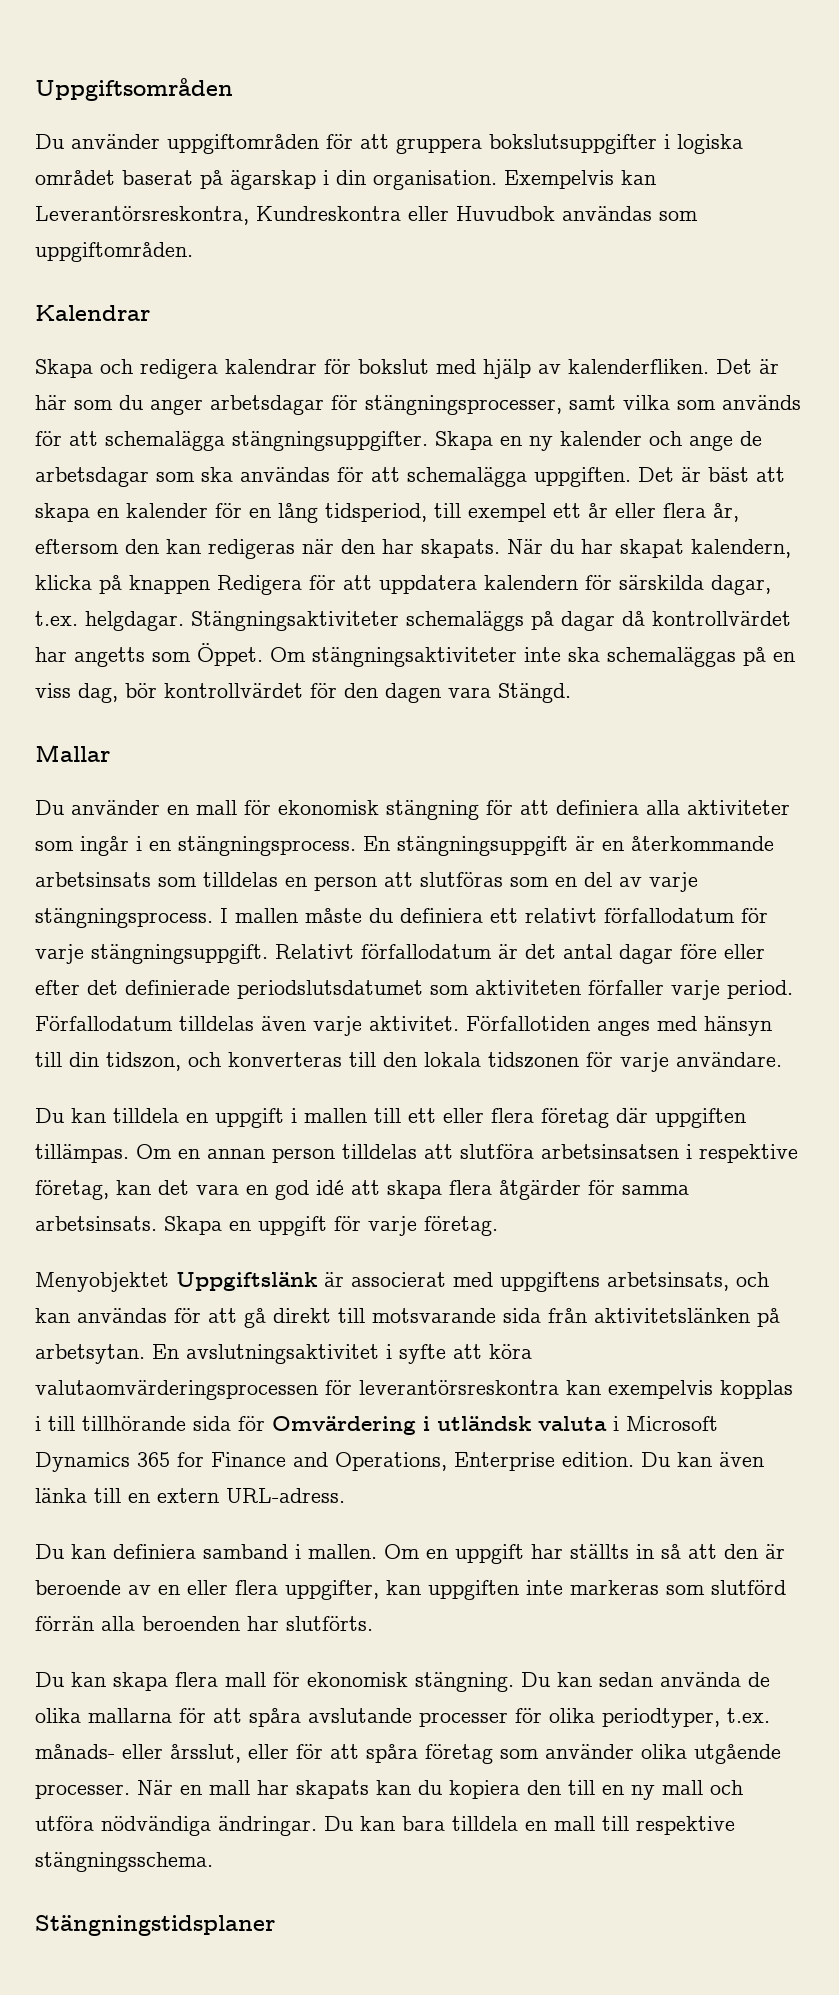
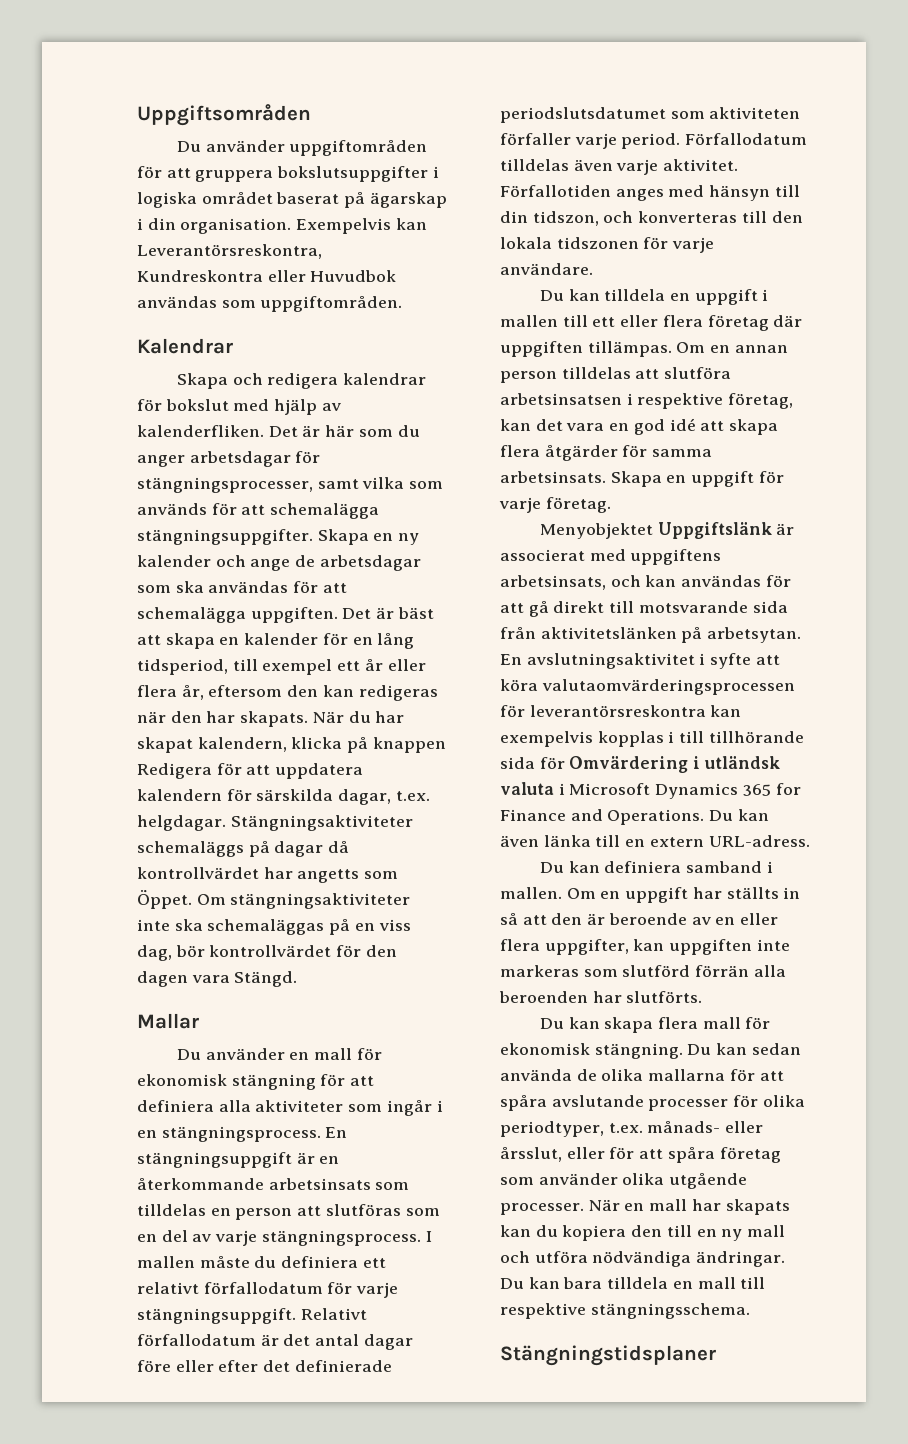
- En avslutningsaktivitet i syfte att köra valutaomvärderingsprocessen för leverantörsreskontra kan exempelvis kopplas i till tillhörande sida för Omvärdering i utländsk valuta i Microsoft Dynamics 365 for Finance and Operations, Enterprise edition.
+ En avslutningsaktivitet i syfte att köra valutaomvärderingsprocessen för leverantörsreskontra kan exempelvis kopplas i till tillhörande sida för Omvärdering i utländsk valuta i Microsoft Dynamics 365 for Finance and Operations.

